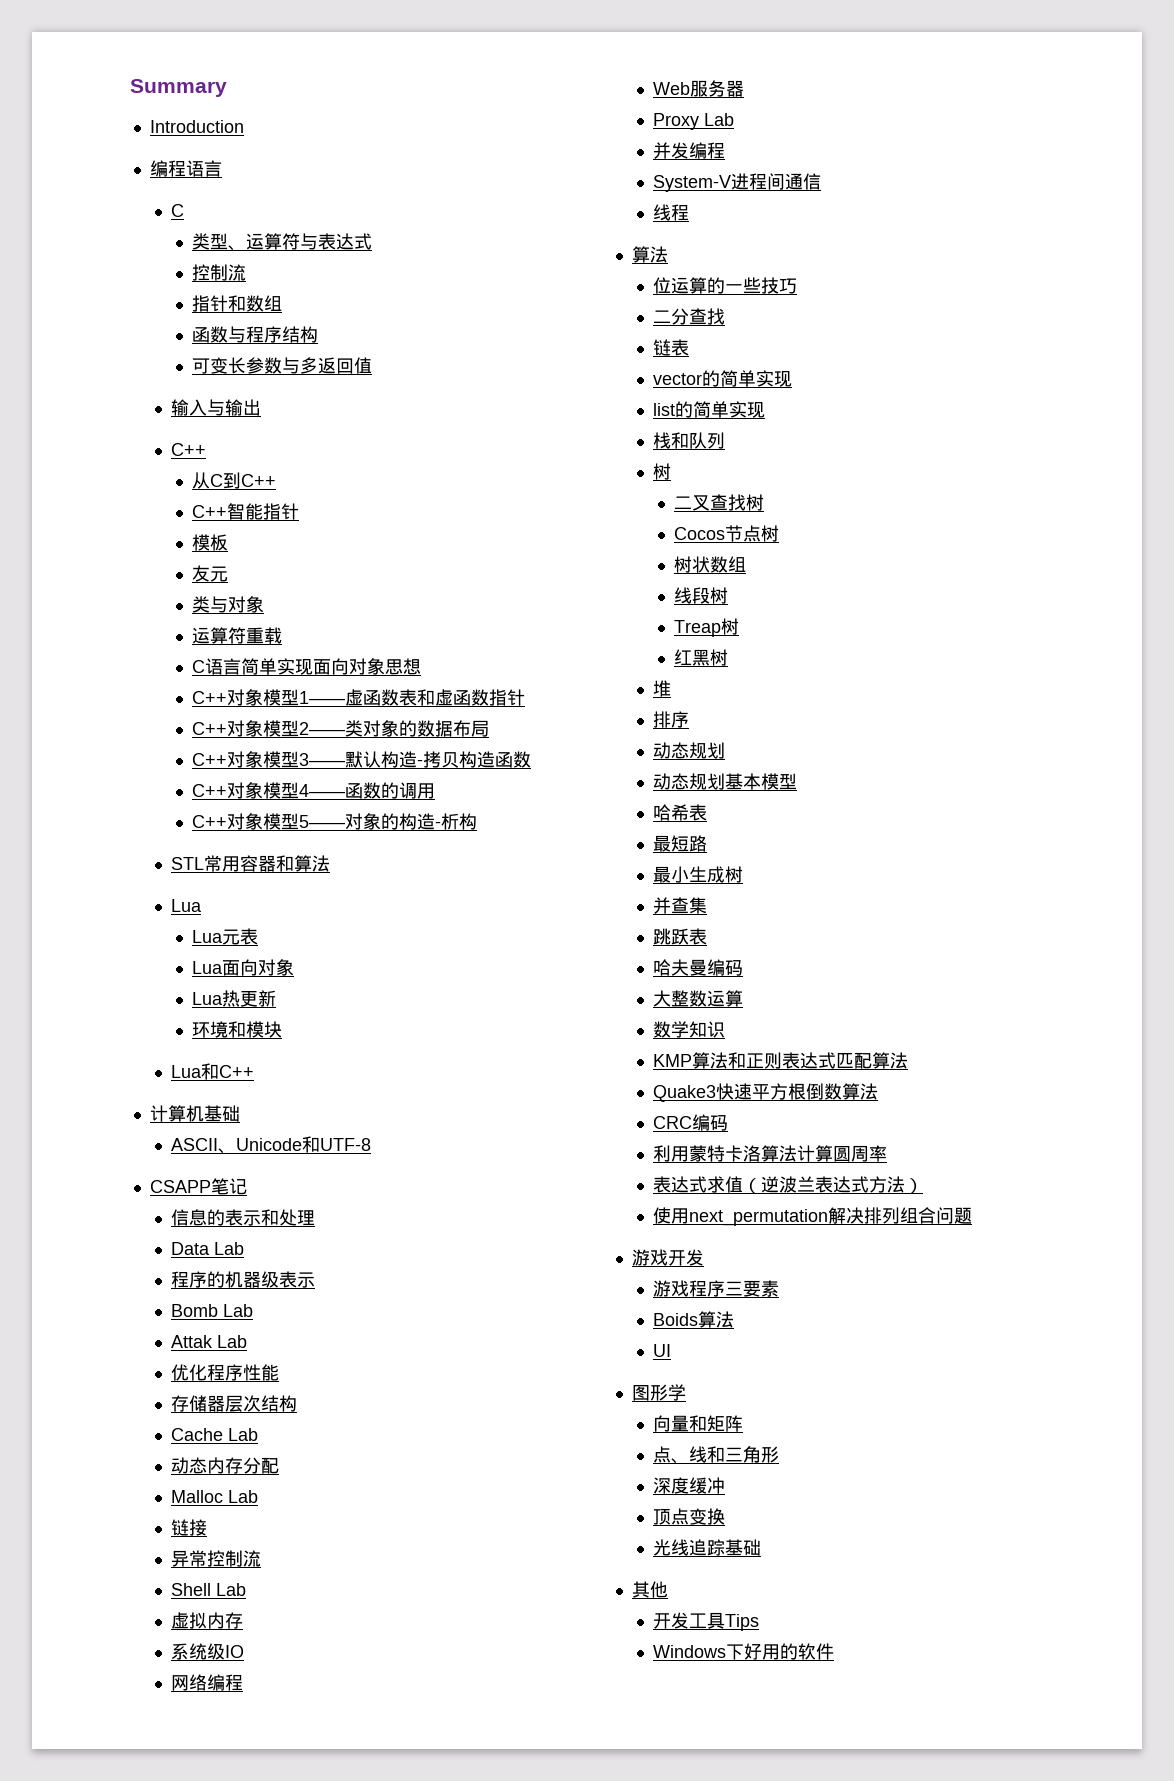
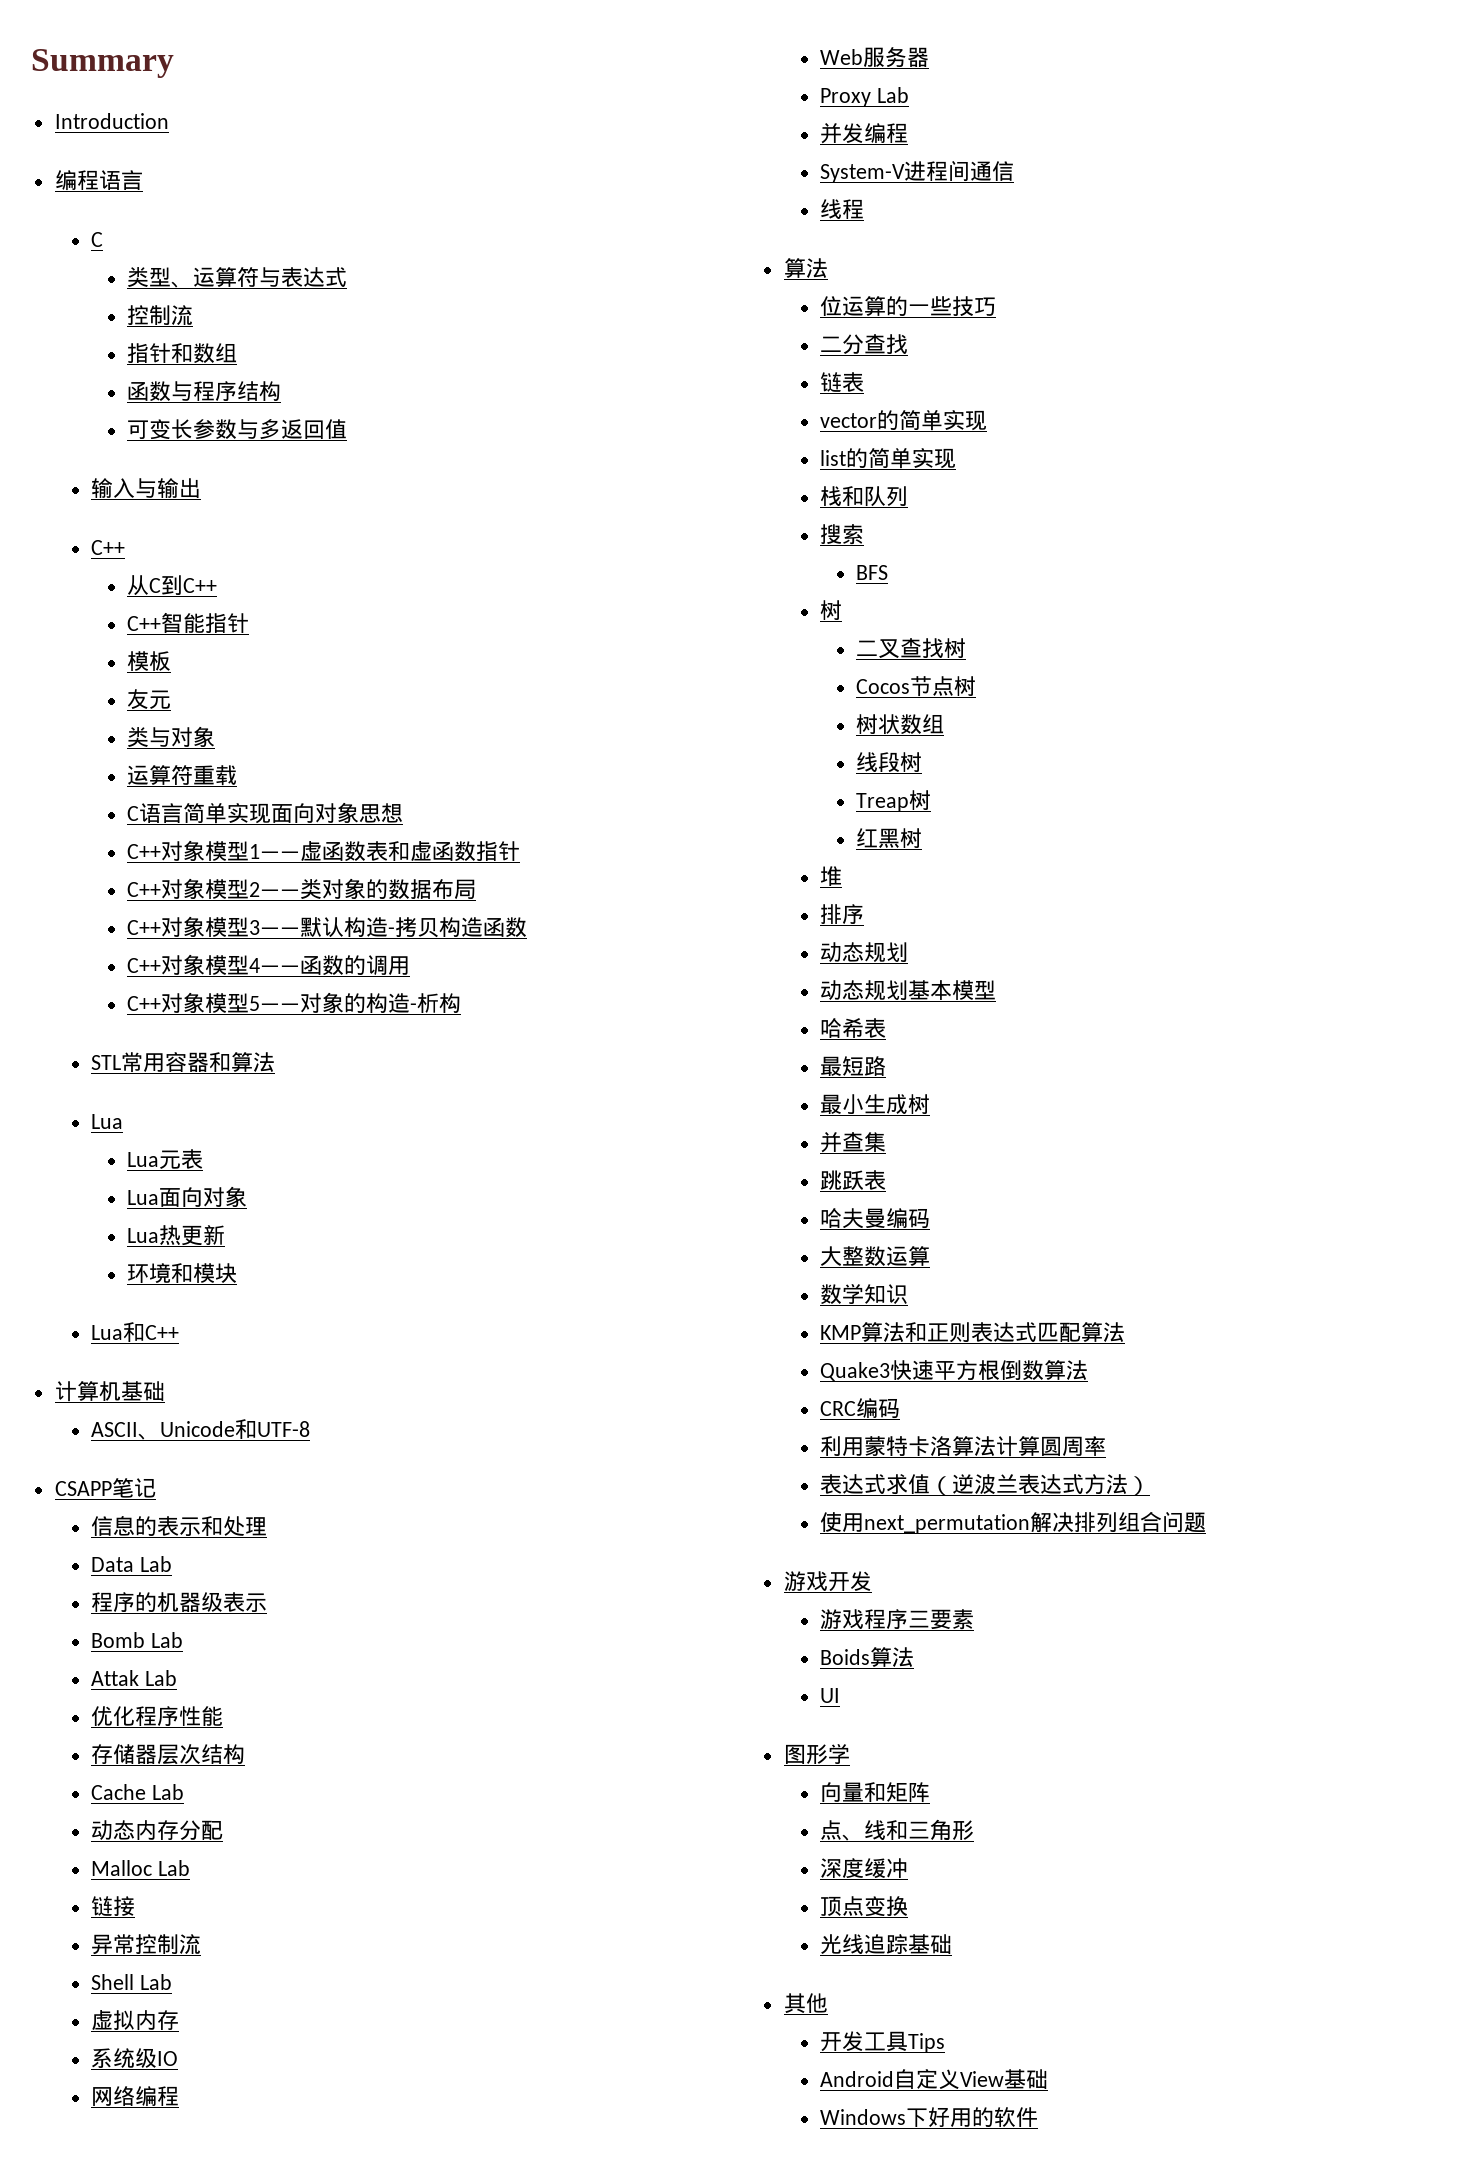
+ 搜索
+ BFS
+ Android自定义View基础

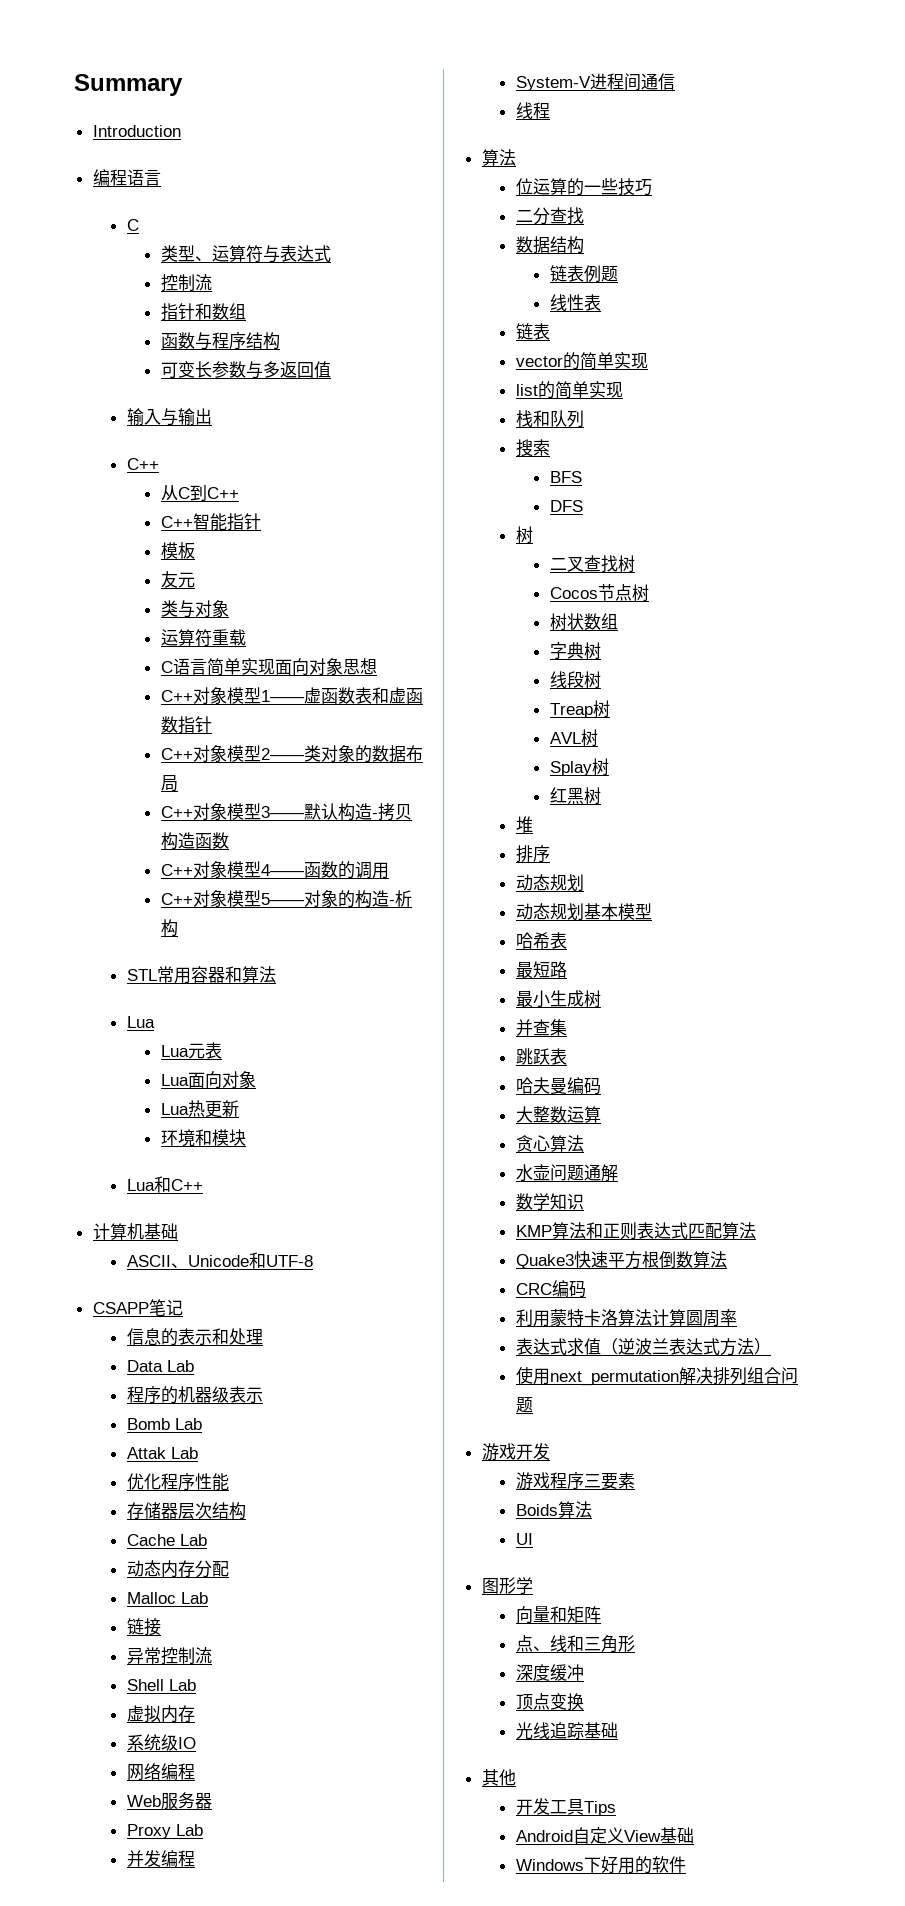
+ 数据结构
+ 链表例题
+ 线性表
+ DFS
+ 字典树
+ AVL树
+ Splay树
+ 贪心算法
+ 水壶问题通解

